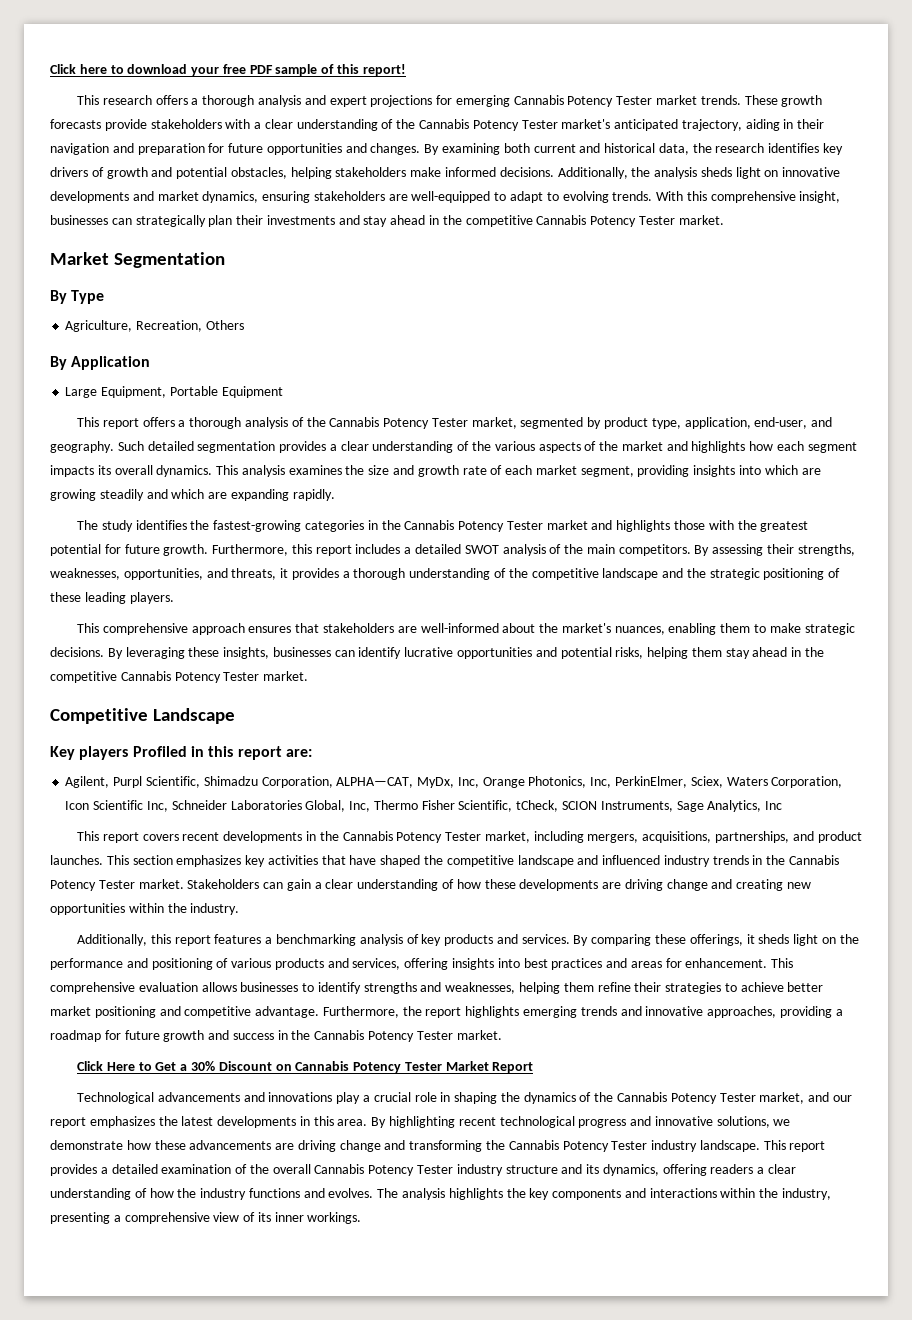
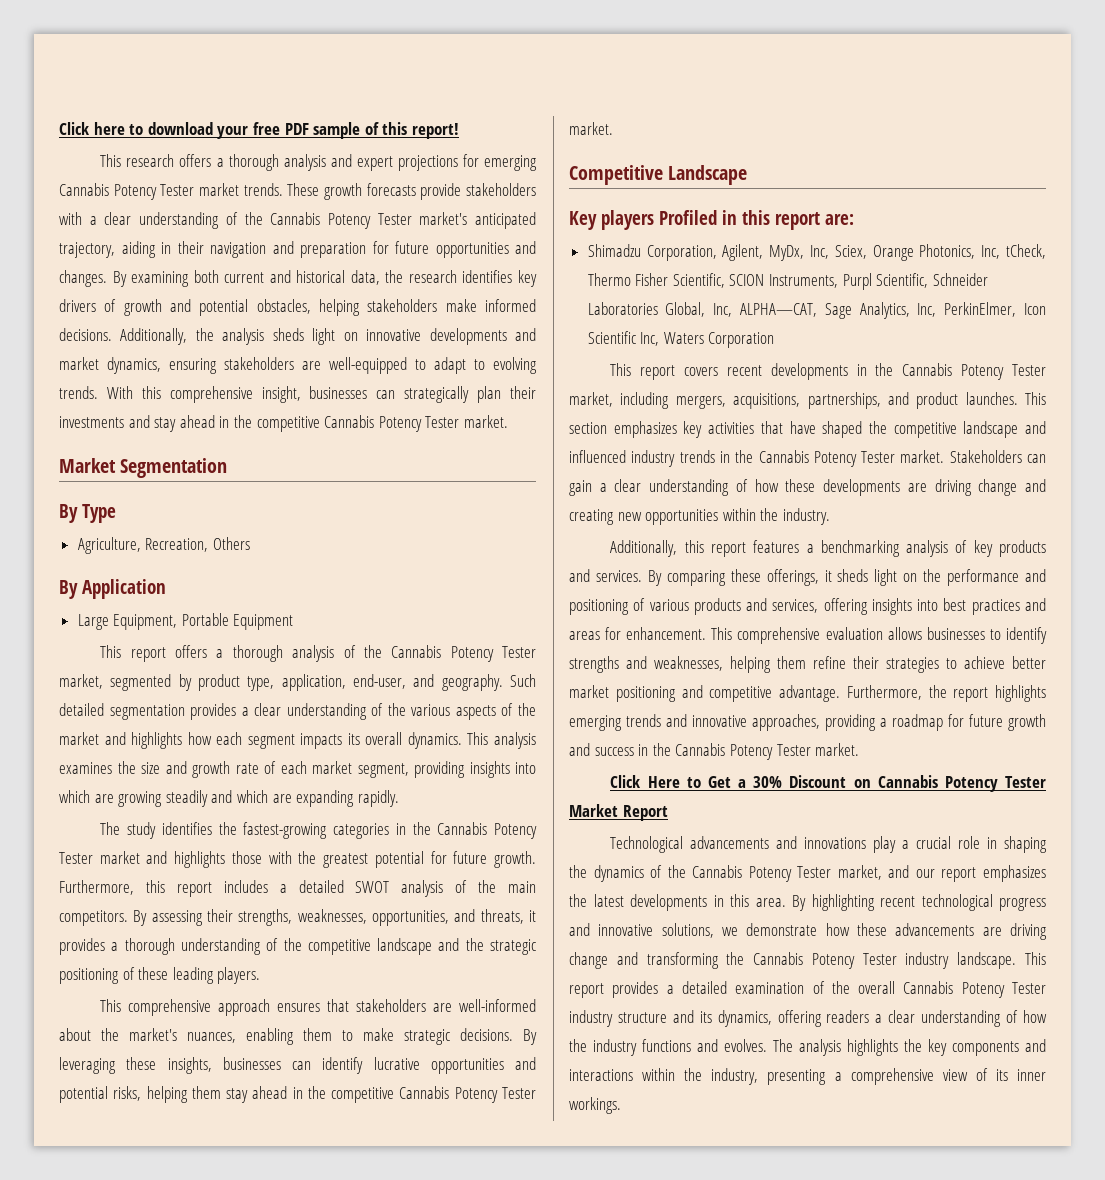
- Agilent, Purpl Scientific, Shimadzu Corporation, ALPHA—CAT, MyDx, Inc, Orange Photonics, Inc, PerkinElmer, Sciex, Waters Corporation, Icon Scientific Inc, Schneider Laboratories Global, Inc, Thermo Fisher Scientific, tCheck, SCION Instruments, Sage Analytics, Inc
+ Shimadzu Corporation, Agilent, MyDx, Inc, Sciex, Orange Photonics, Inc, tCheck, Thermo Fisher Scientific, SCION Instruments, Purpl Scientific, Schneider Laboratories Global, Inc, ALPHA—CAT, Sage Analytics, Inc, PerkinElmer, Icon Scientific Inc, Waters Corporation

